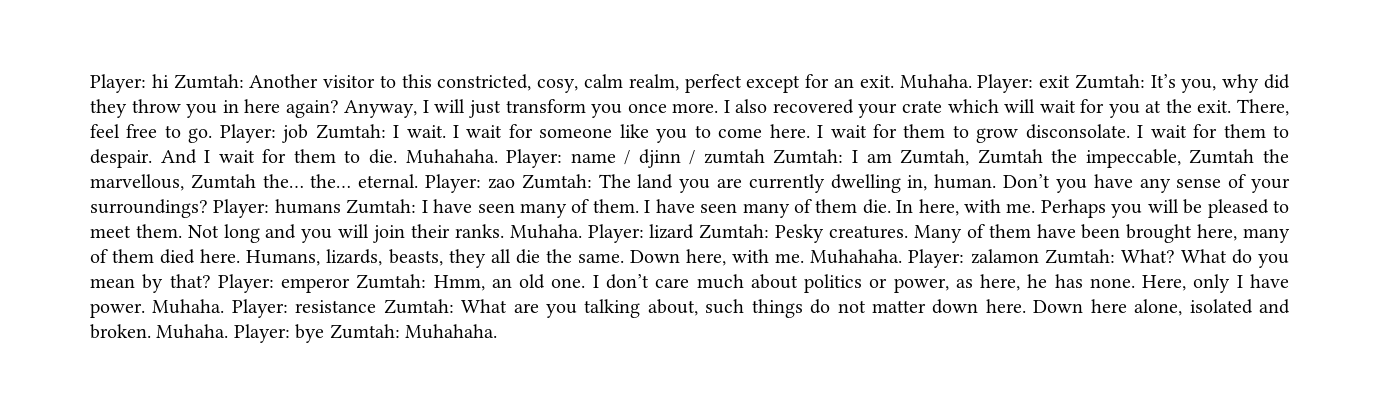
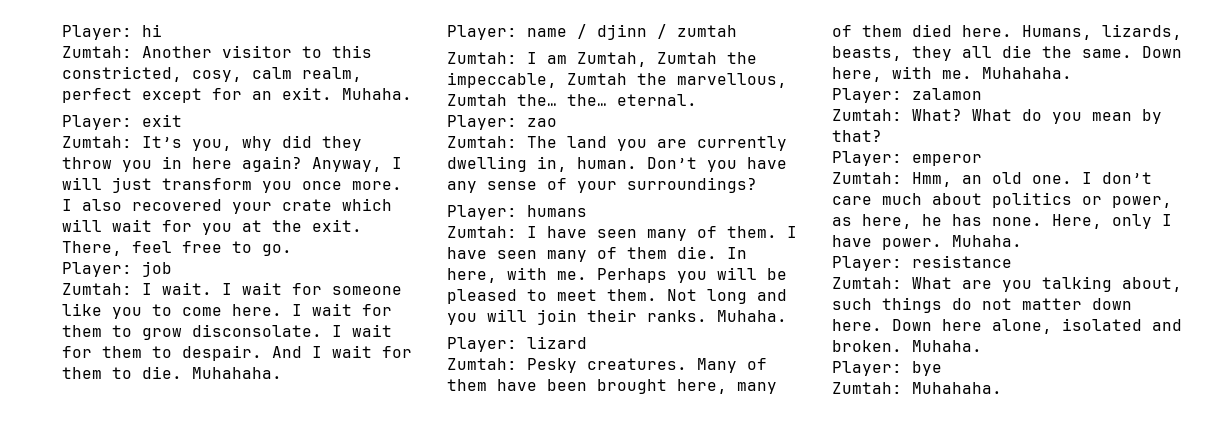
- Player: hi Zumtah: Another visitor to this constricted, cosy, calm realm, perfect except for an exit. Muhaha. Player: exit Zumtah: It’s you, why did they throw you in here again?
+ Player: hi
+ Zumtah: Another visitor to this constricted, cosy, calm realm, perfect except for an exit. Muhaha.
+ Player: exit
+ Zumtah: It’s you, why did they throw you in here again?
- There, feel free to go. Player: job Zumtah: I wait.
+ There, feel free to go.
+ Player: job
+ Zumtah: I wait.
- And I wait for them to die. Muhahaha. Player: name / djinn / zumtah Zumtah: I am Zumtah, Zumtah the impeccable, Zumtah the marvellous, Zumtah the… the… eternal. Player: zao Zumtah: The land you are currently dwelling in, human.
+ And I wait for them to die. Muhahaha.
+ Player: name / djinn / zumtah
+ Zumtah: I am Zumtah, Zumtah the impeccable, Zumtah the marvellous, Zumtah the… the… eternal.
+ Player: zao
+ Zumtah: The land you are currently dwelling in, human.
- Don’t you have any sense of your surroundings? Player: humans Zumtah: I have seen many of them.
+ Don’t you have any sense of your surroundings?
+ Player: humans
+ Zumtah: I have seen many of them.
- Not long and you will join their ranks. Muhaha. Player: lizard Zumtah: Pesky creatures.
+ Not long and you will join their ranks. Muhaha.
+ Player: lizard
+ Zumtah: Pesky creatures.
- Down here, with me. Muhahaha. Player: zalamon Zumtah: What?
+ Down here, with me. Muhahaha.
+ Player: zalamon
+ Zumtah: What?
- What do you mean by that? Player: emperor Zumtah: Hmm, an old one.
+ What do you mean by that?
+ Player: emperor
+ Zumtah: Hmm, an old one.
- Here, only I have power. Muhaha. Player: resistance Zumtah: What are you talking about, such things do not matter down here.
+ Here, only I have power. Muhaha.
+ Player: resistance
+ Zumtah: What are you talking about, such things do not matter down here.
- Down here alone, isolated and broken. Muhaha. Player: bye Zumtah: Muhahaha.
+ Down here alone, isolated and broken. Muhaha.
+ Player: bye
+ Zumtah: Muhahaha.

